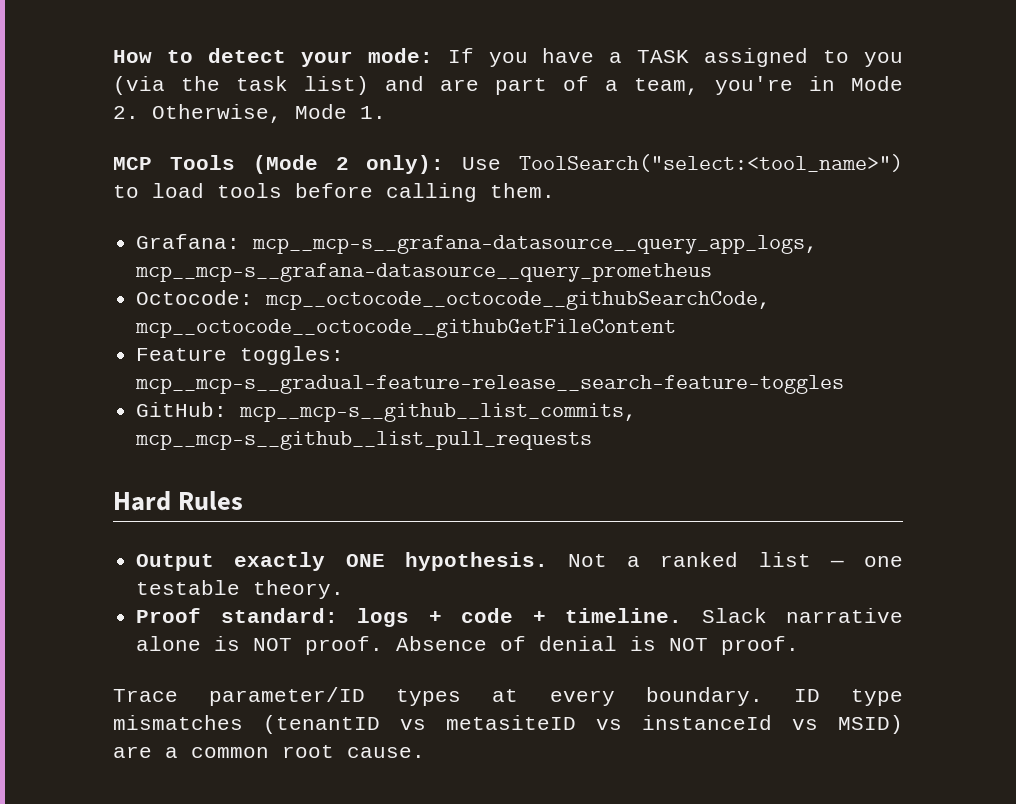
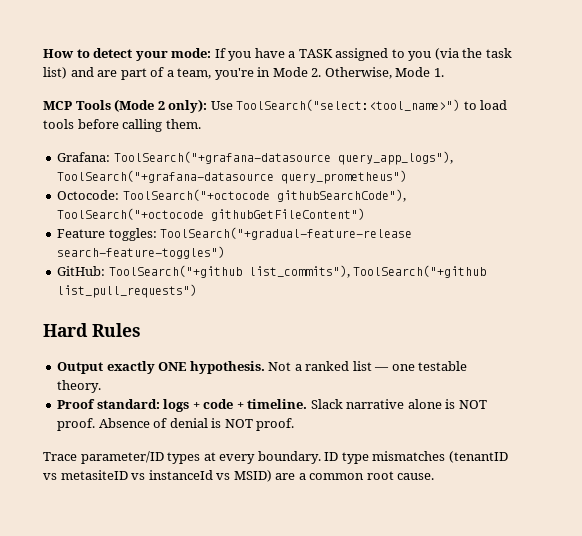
- Grafana: mcp__mcp-s__grafana-datasource__query_app_logs, mcp__mcp-s__grafana-datasource__query_prometheus
- Octocode: mcp__octocode__octocode__githubSearchCode, mcp__octocode__octocode__githubGetFileContent
+ Grafana: ToolSearch("+grafana-datasource query_app_logs"), ToolSearch("+grafana-datasource query_prometheus")
+ Octocode: ToolSearch("+octocode githubSearchCode"), ToolSearch("+octocode githubGetFileContent")
- Feature toggles: mcp__mcp-s__gradual-feature-release__search-feature-toggles
+ Feature toggles: ToolSearch("+gradual-feature-release search-feature-toggles")
- GitHub: mcp__mcp-s__github__list_commits, mcp__mcp-s__github__list_pull_requests
+ GitHub: ToolSearch("+github list_commits"), ToolSearch("+github list_pull_requests")

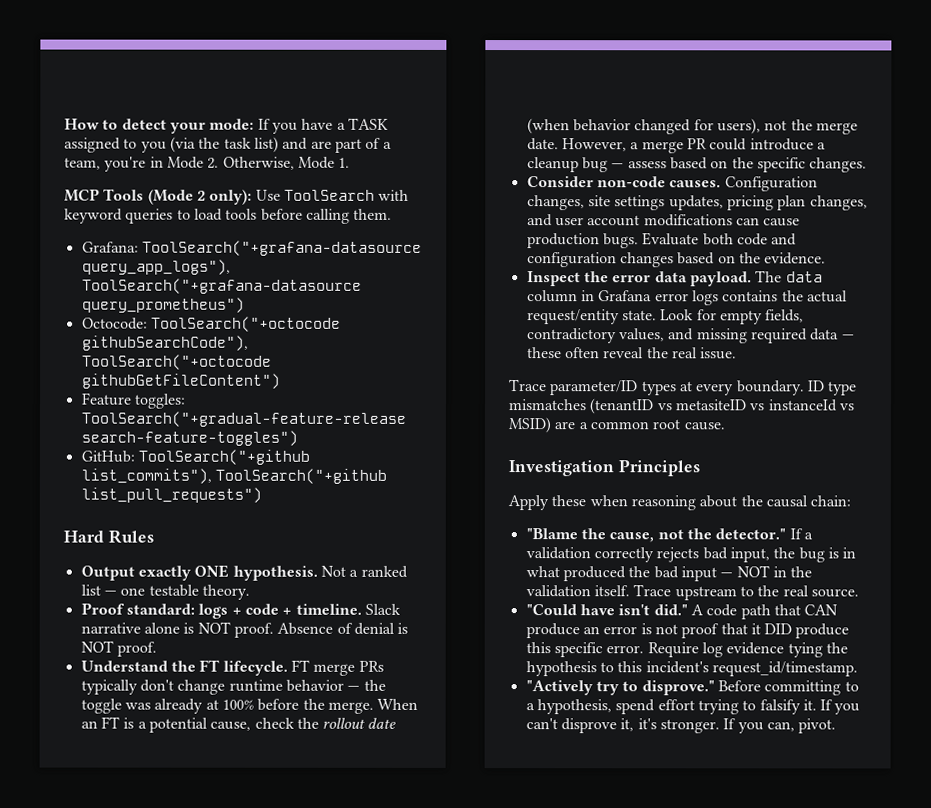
- MCP Tools (Mode 2 only): Use ToolSearch("select:<tool_name>") to load tools before calling them.
+ MCP Tools (Mode 2 only): Use ToolSearch with keyword queries to load tools before calling them.
+ Understand the FT lifecycle. FT merge PRs typically don't change runtime behavior — the toggle was already at 100% before the merge. When an FT is a potential cause, check the rollout date (when behavior changed for users), not the merge date. However, a merge PR could introduce a cleanup bug — assess based on the specific changes.
+ Consider non-code causes. Configuration changes, site settings updates, pricing plan changes, and user account modifications can cause production bugs. Evaluate both code and configuration changes based on the evidence.
+ Inspect the error data payload. The data column in Grafana error logs contains the actual request/entity state. Look for empty fields, contradictory values, and missing required data — these often reveal the real issue.
+ Investigation Principles
+ Apply these when reasoning about the causal chain:
+ "Blame the cause, not the detector." If a validation correctly rejects bad input, the bug is in what produced the bad input — NOT in the validation itself. Trace upstream to the real source.
+ "Could have isn't did." A code path that CAN produce an error is not proof that it DID produce this specific error. Require log evidence tying the hypothesis to this incident's request_id/timestamp.
+ "Actively try to disprove." Before committing to a hypothesis, spend effort trying to falsify it. If you can't disprove it, it's stronger. If you can, pivot.

